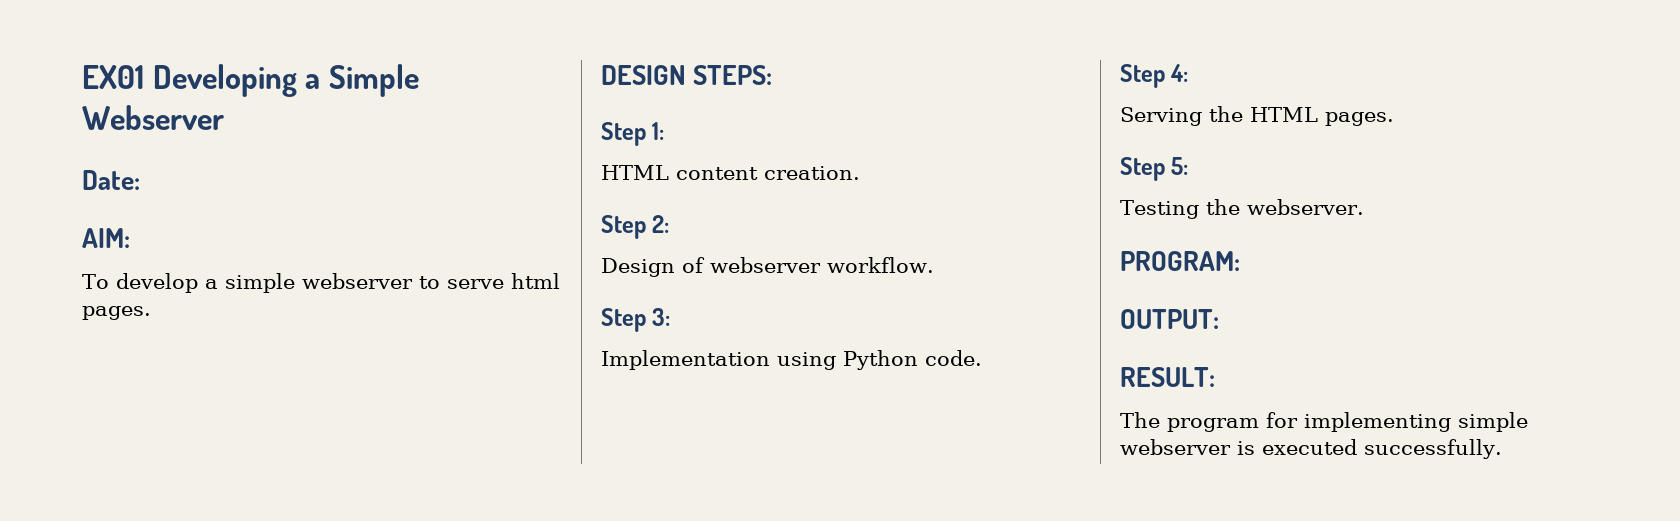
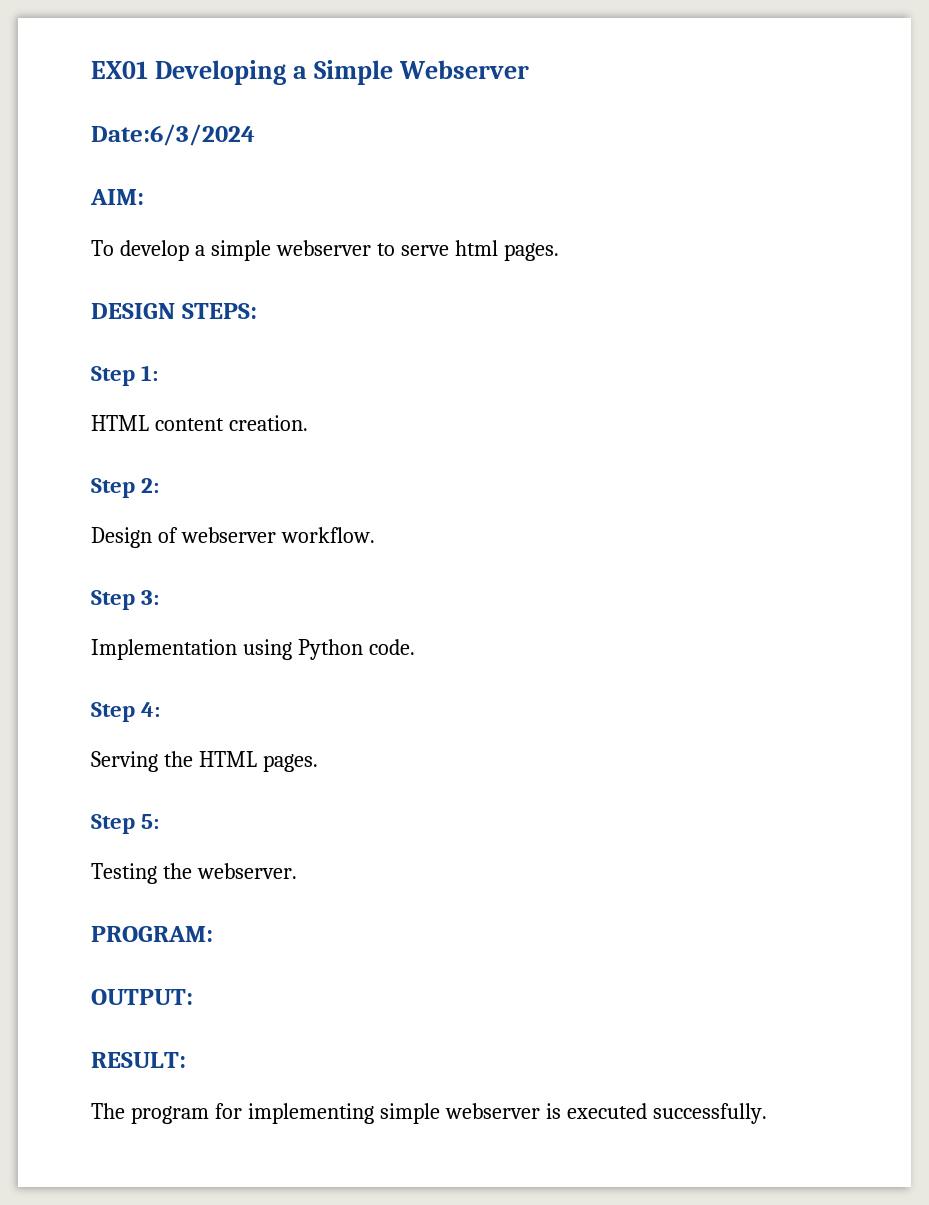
- Date:
+ Date:6/3/2024

